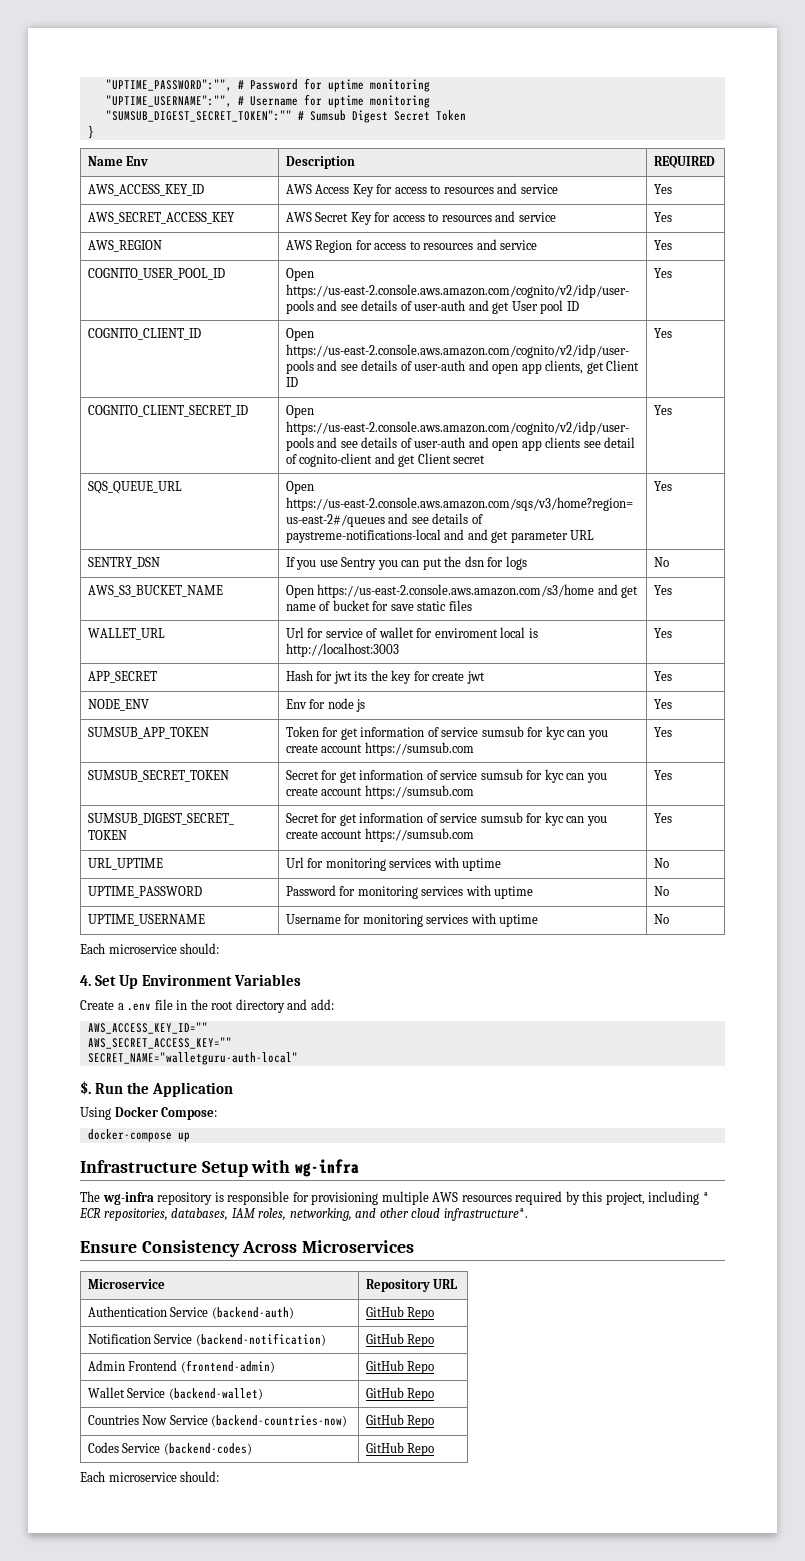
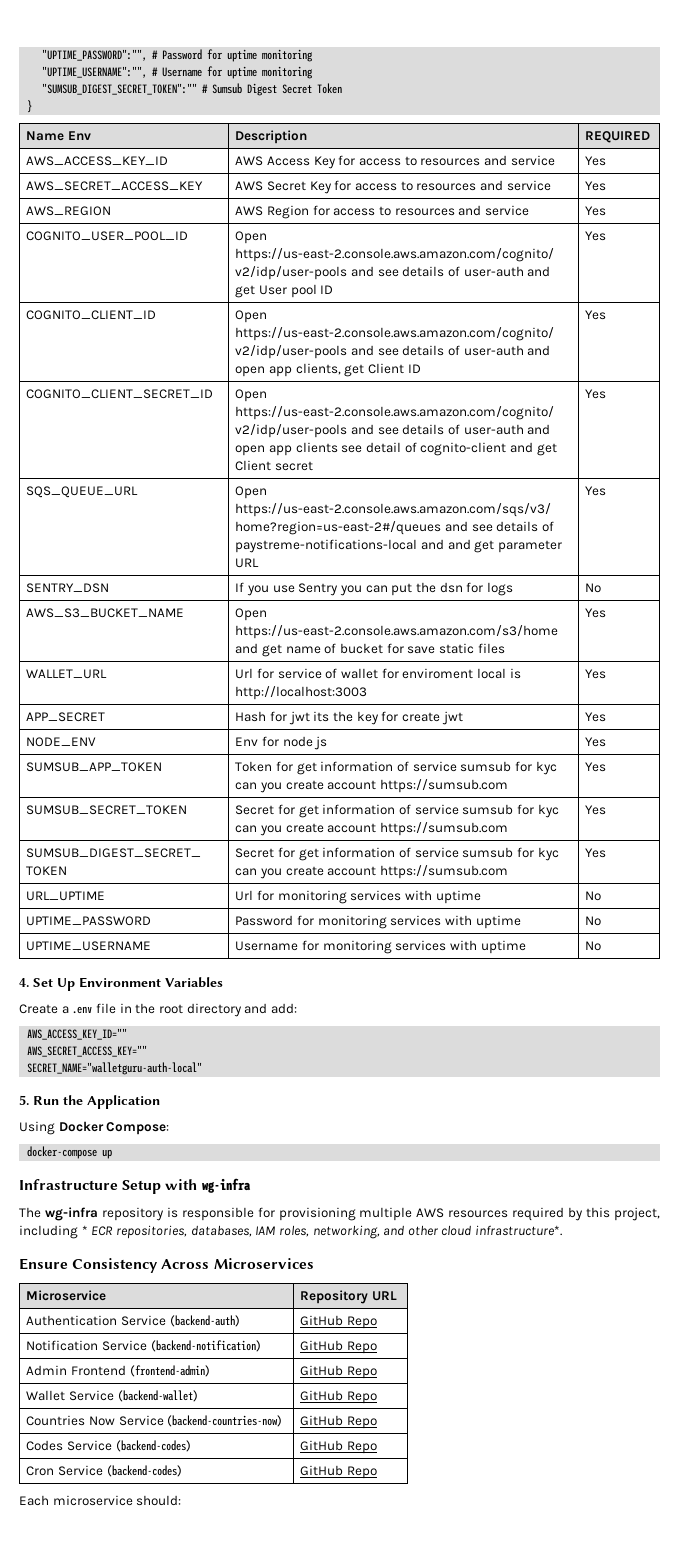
  UPTIME_USERNAME | Username for monitoring services with uptime | No
- Each microservice should:
- $. Run the Application
+ 5. Run the Application
+ Cron Service (backend-codes) | GitHub Repo

